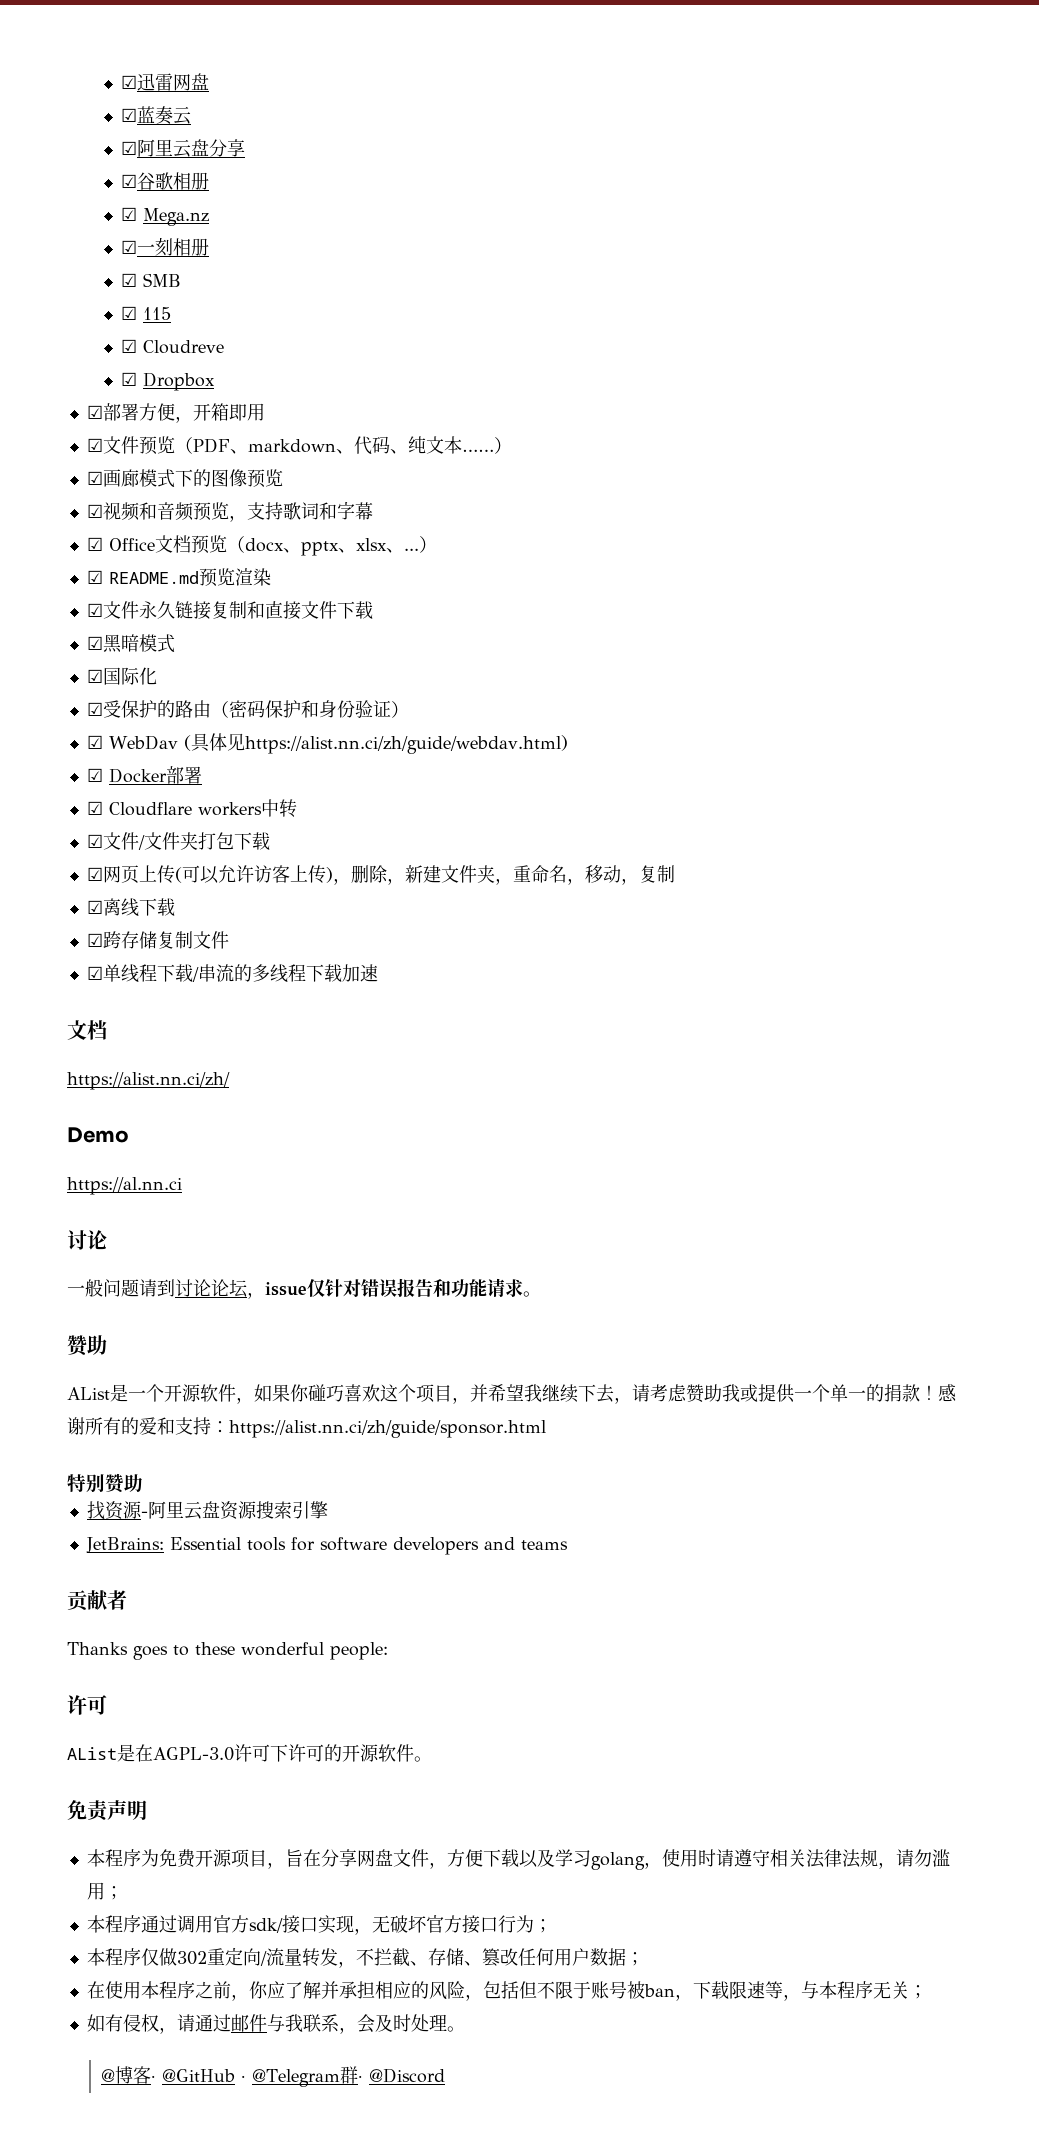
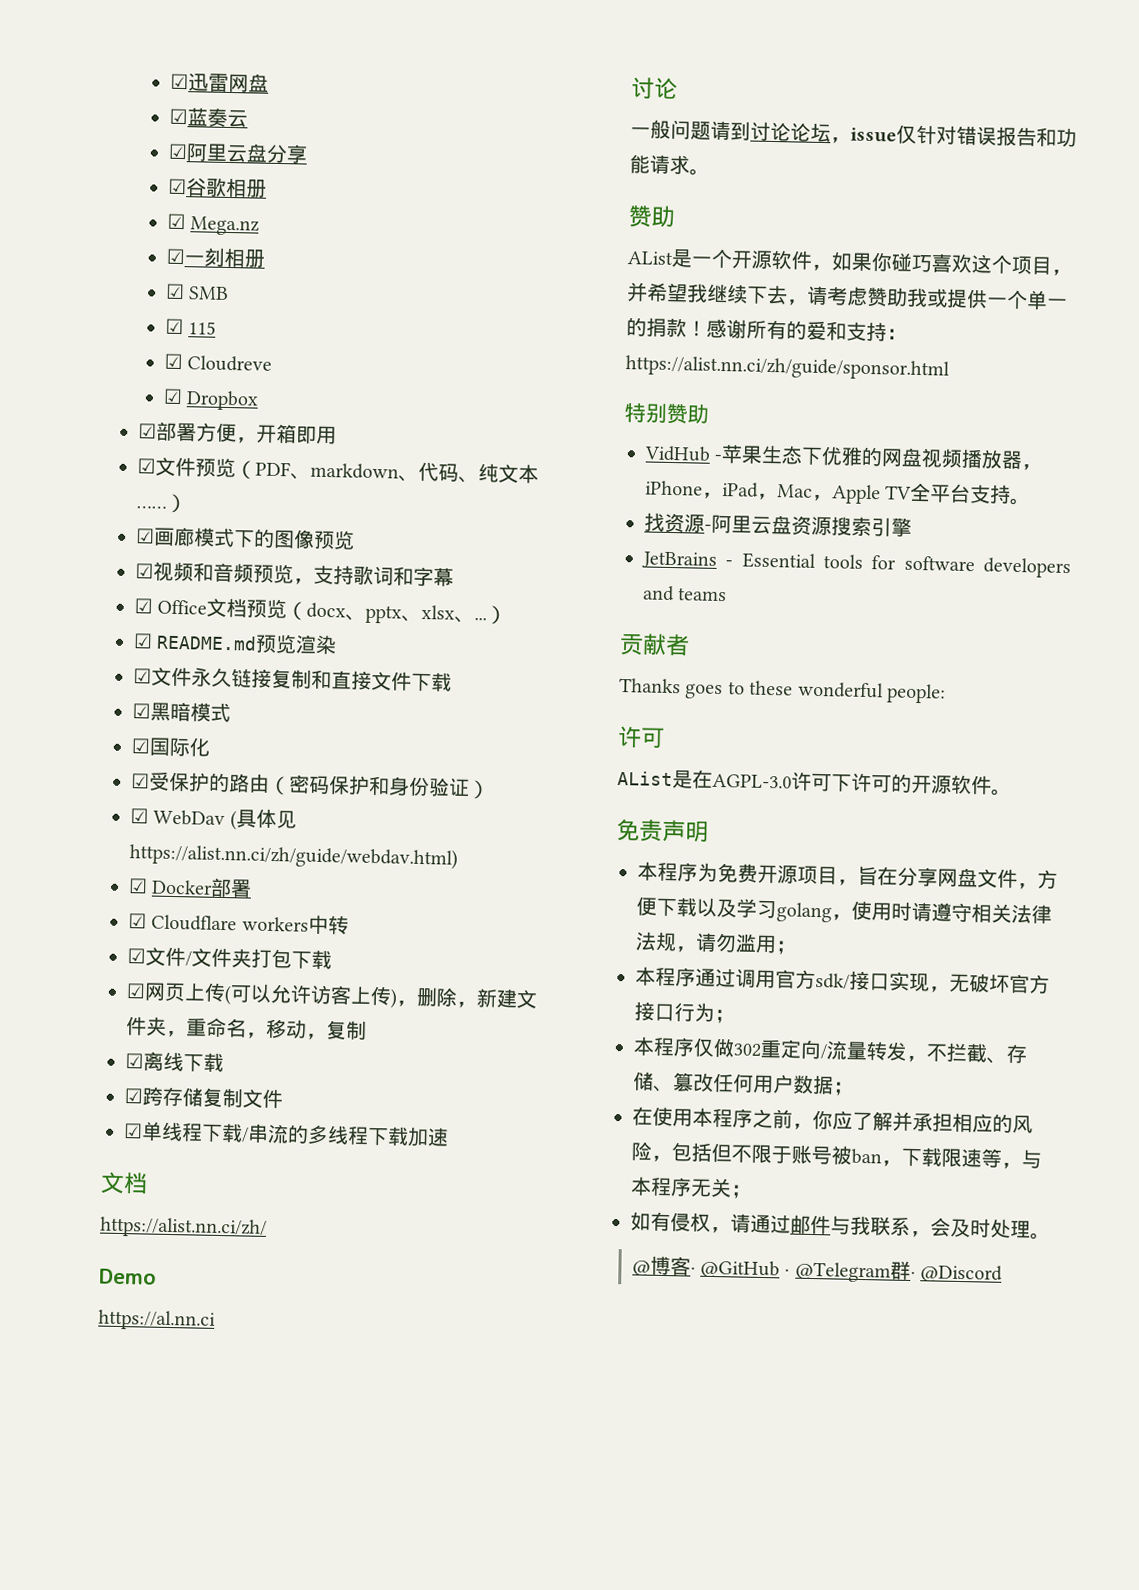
+ VidHub -苹果生态下优雅的网盘视频播放器，iPhone，iPad，Mac，Apple TV全平台支持。
- JetBrains: Essential tools for software developers and teams
+ JetBrains - Essential tools for software developers and teams

